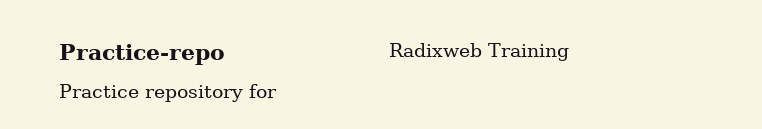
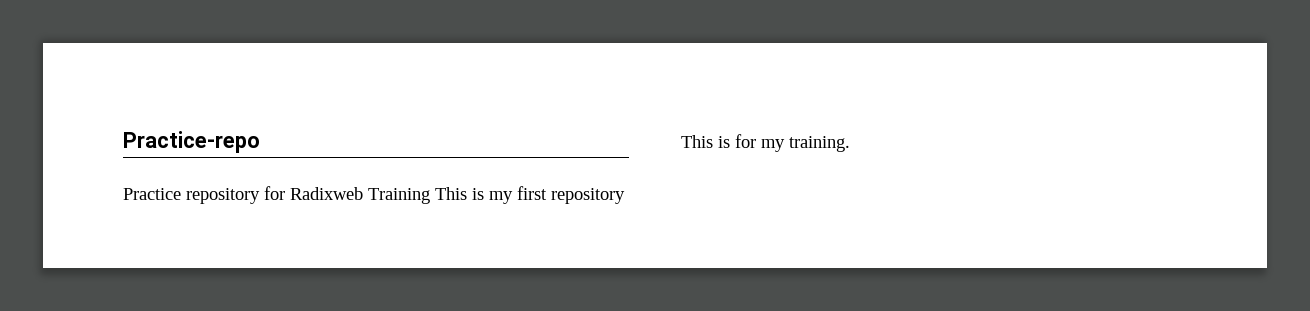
- Practice repository for Radixweb Training
+ Practice repository for Radixweb Training This is my first repository This is for my training.

